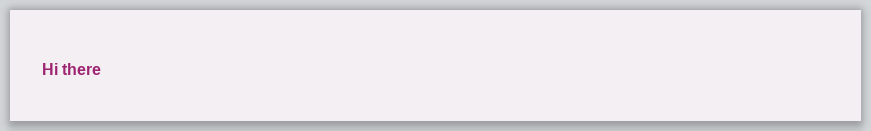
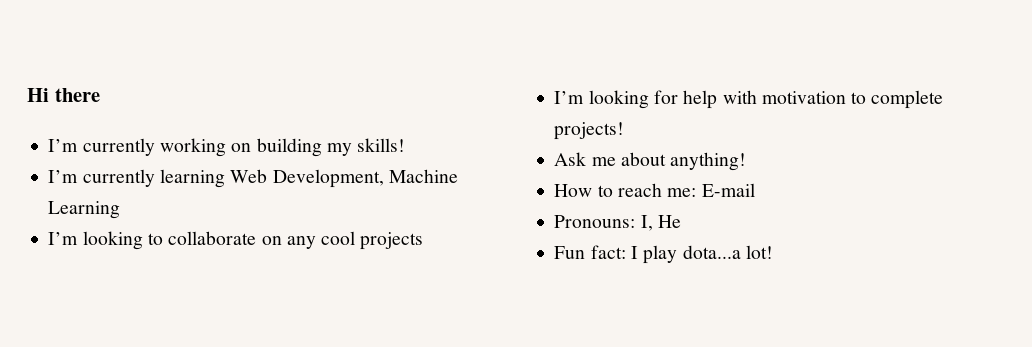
+ I’m currently working on building my skills!
+ I’m currently learning Web Development, Machine Learning
+ I’m looking to collaborate on any cool projects
+ I’m looking for help with motivation to complete projects!
+ Ask me about anything!
+ How to reach me: E-mail
+ Pronouns: I, He
+ Fun fact: I play dota...a lot!

